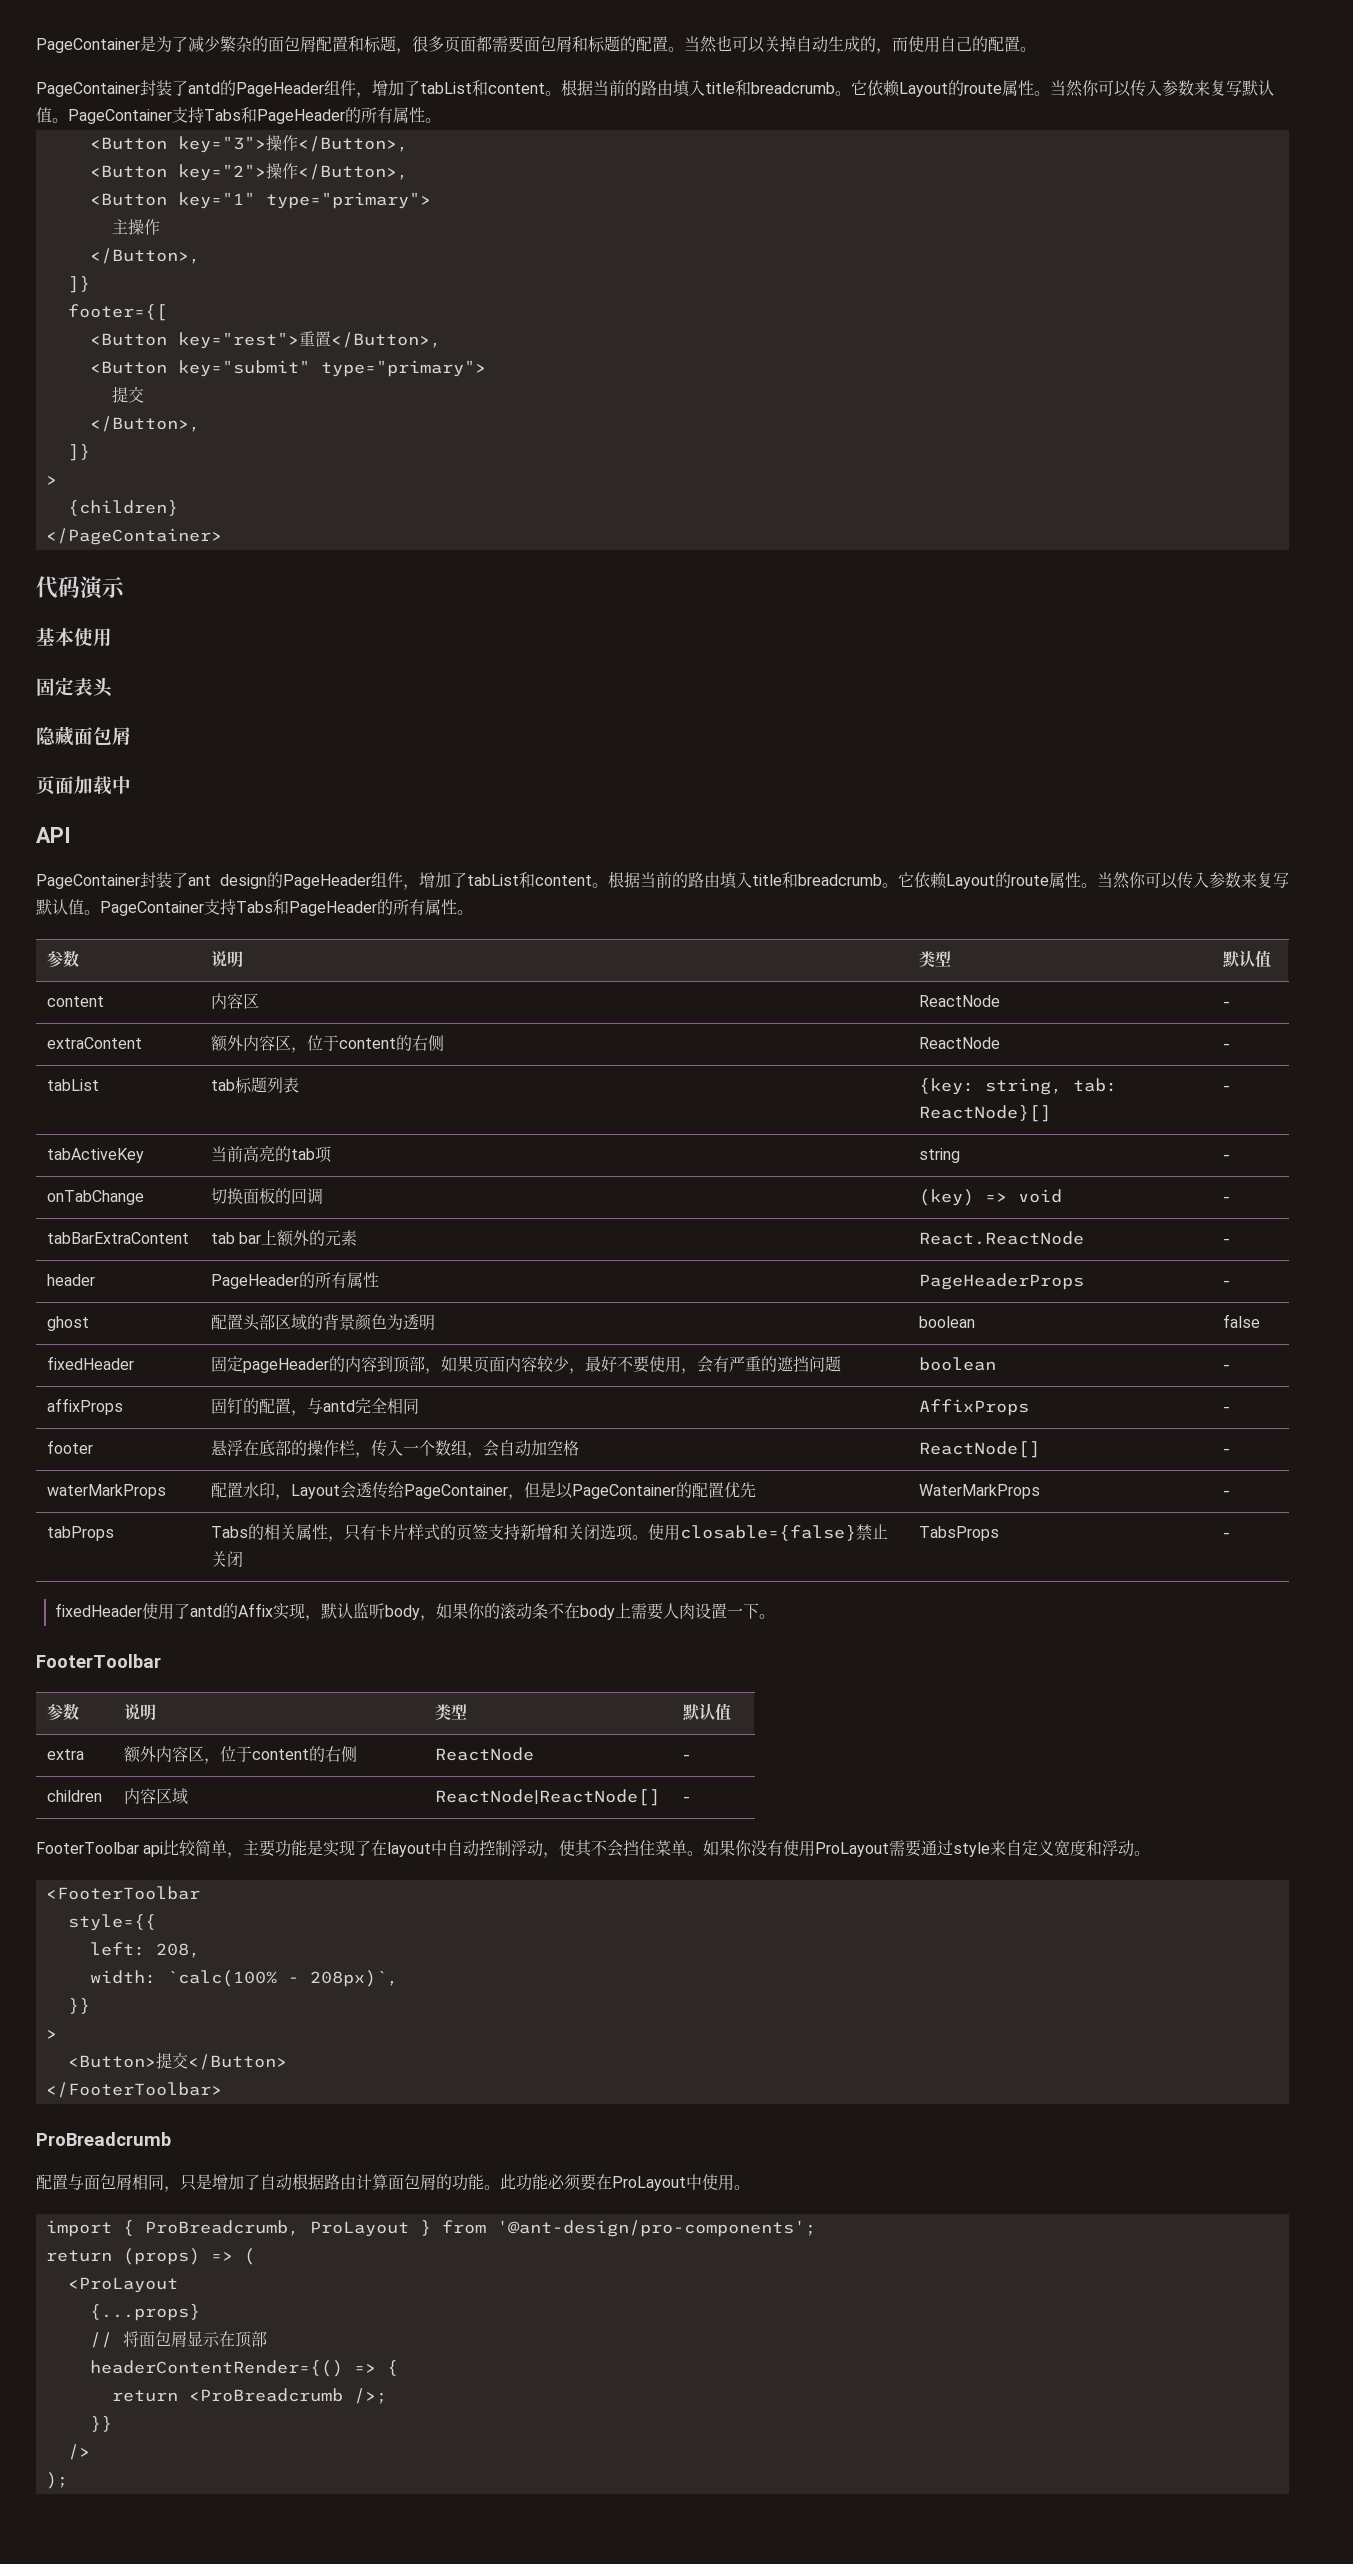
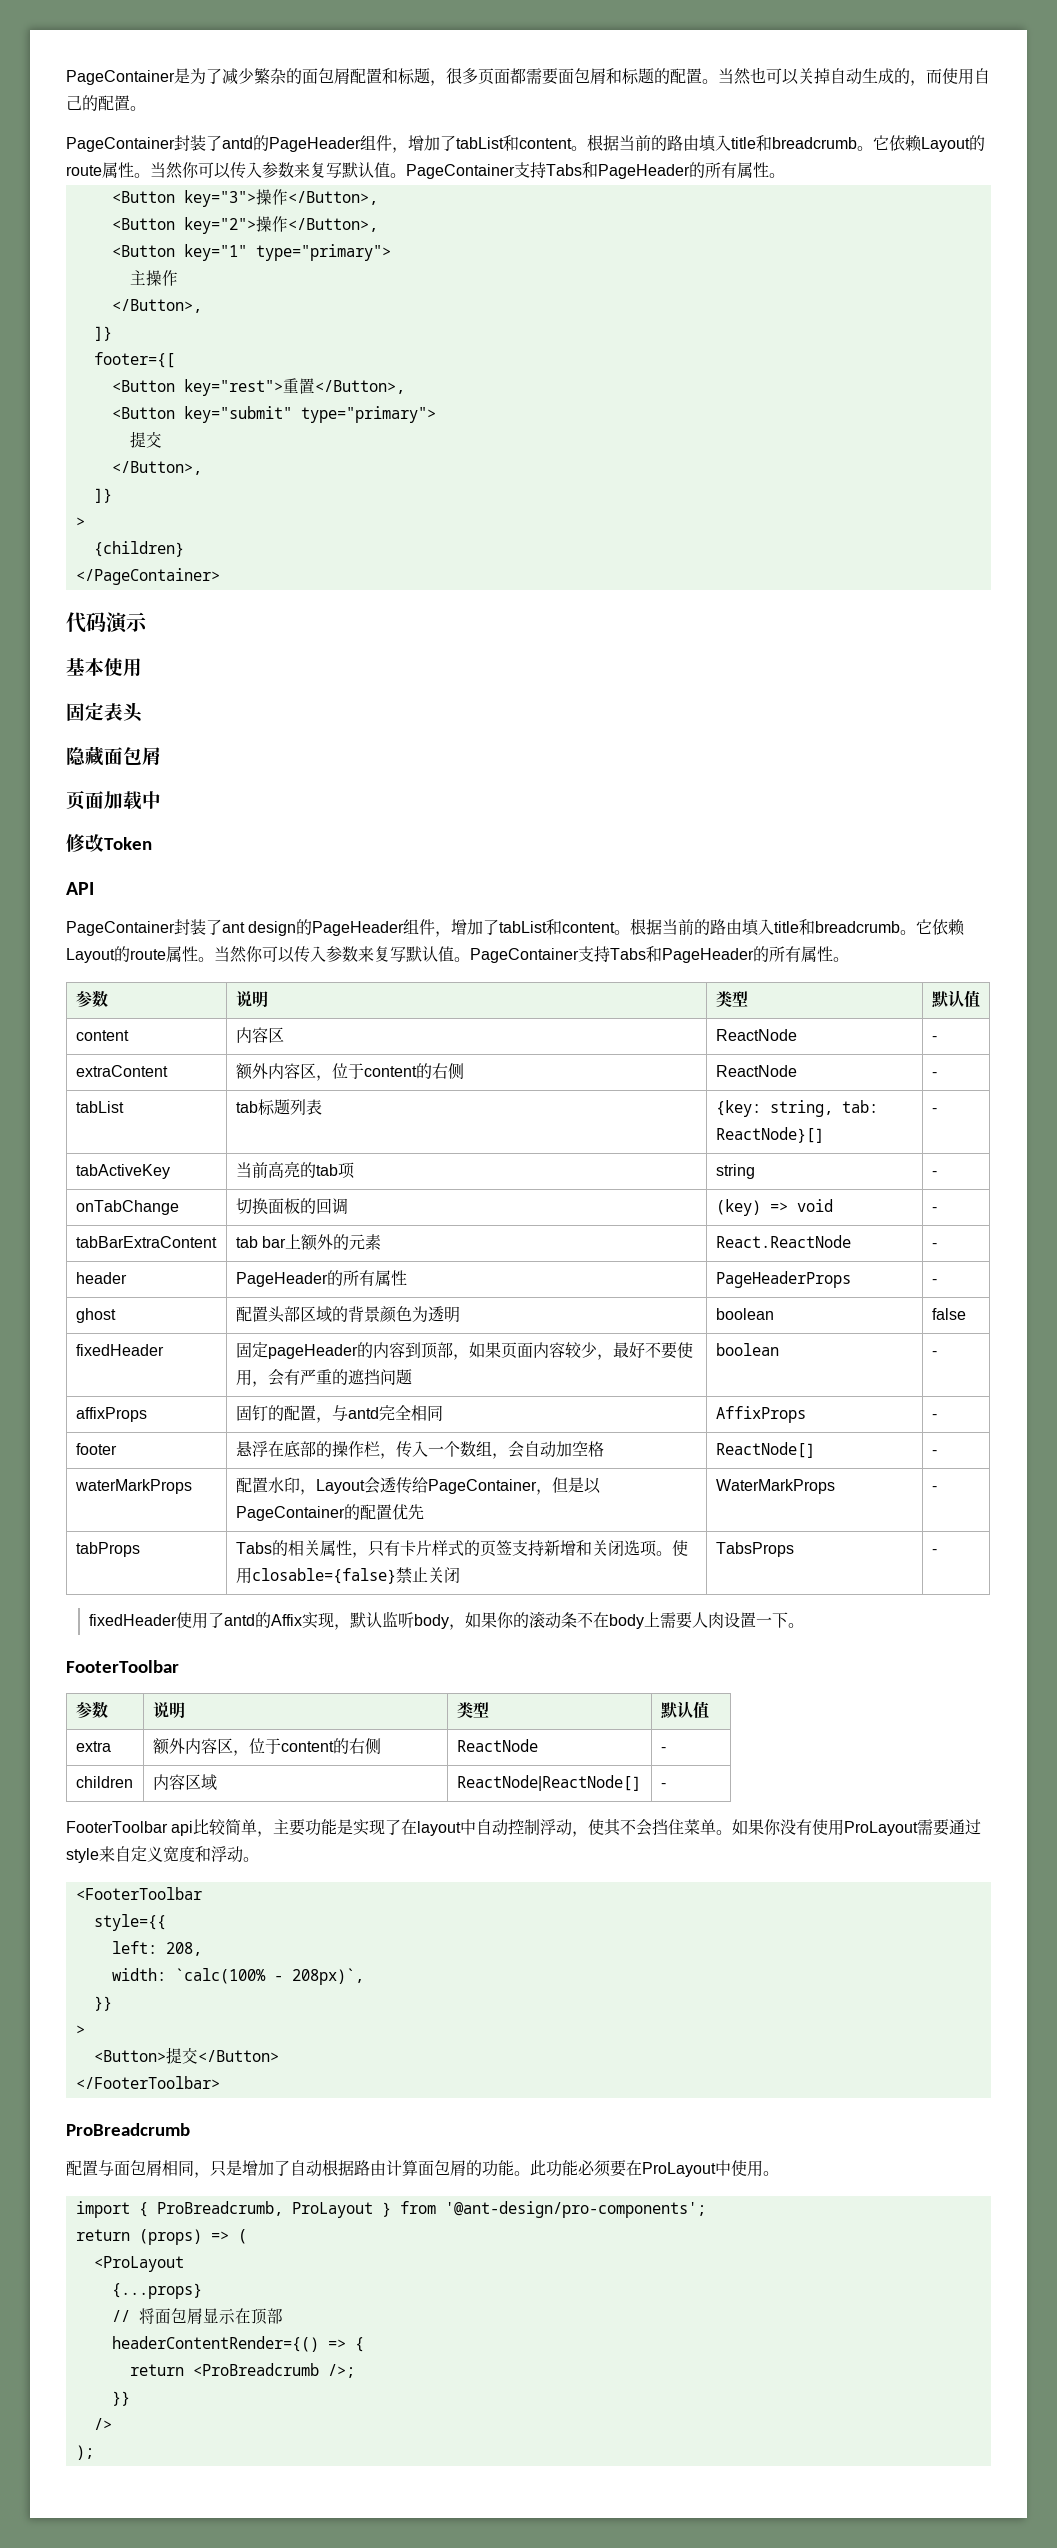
+ 修改Token

